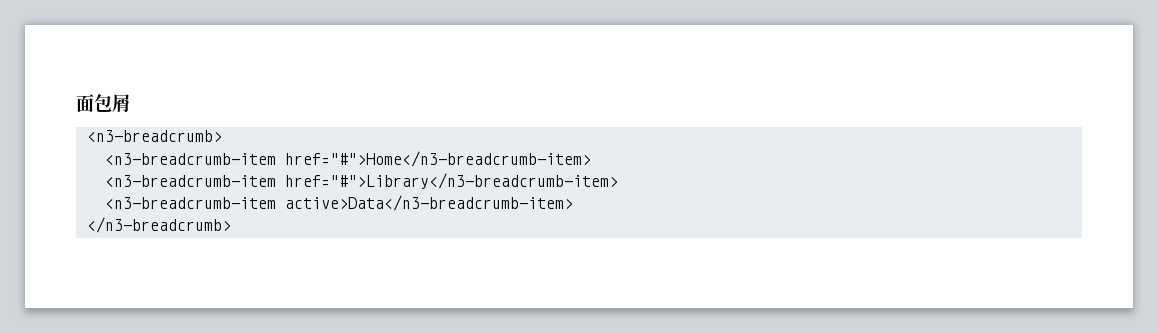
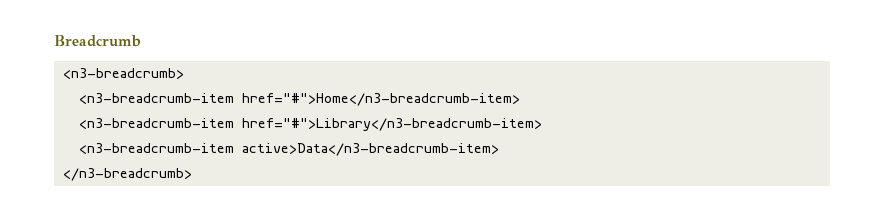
- 面包屑
+ Breadcrumb

